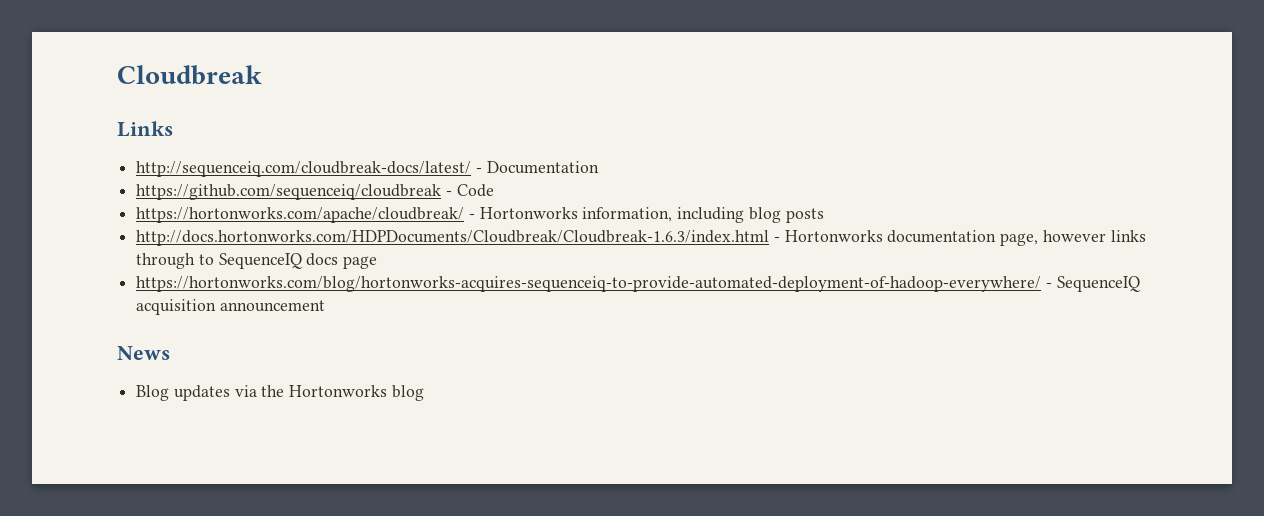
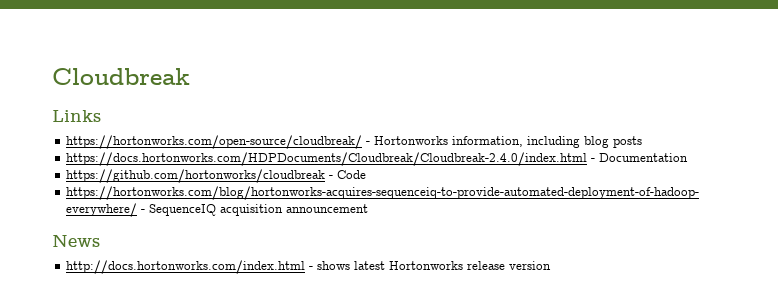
- http://sequenceiq.com/cloudbreak-docs/latest/ - Documentation
- https://github.com/sequenceiq/cloudbreak - Code
- https://hortonworks.com/apache/cloudbreak/ - Hortonworks information, including blog posts
+ https://hortonworks.com/open-source/cloudbreak/ - Hortonworks information, including blog posts
- http://docs.hortonworks.com/HDPDocuments/Cloudbreak/Cloudbreak-1.6.3/index.html - Hortonworks documentation page, however links through to SequenceIQ docs page
+ https://docs.hortonworks.com/HDPDocuments/Cloudbreak/Cloudbreak-2.4.0/index.html - Documentation
+ https://github.com/hortonworks/cloudbreak - Code
- Blog updates via the Hortonworks blog
+ http://docs.hortonworks.com/index.html - shows latest Hortonworks release version

